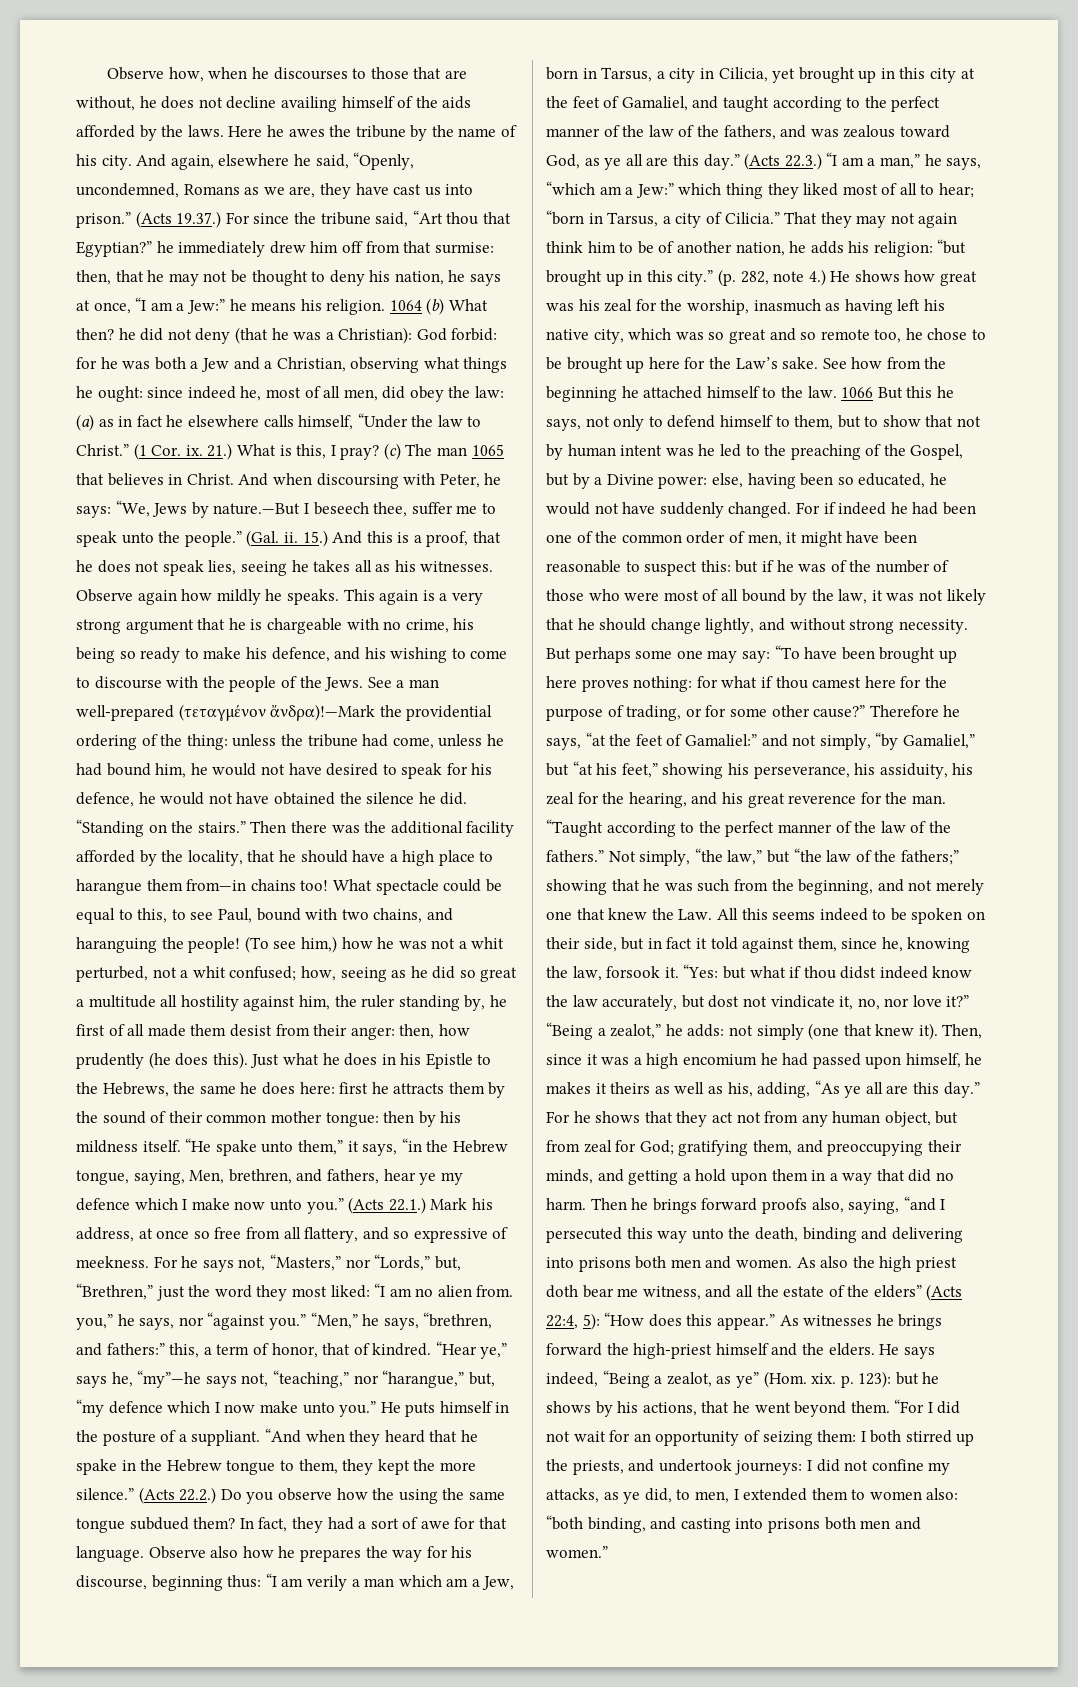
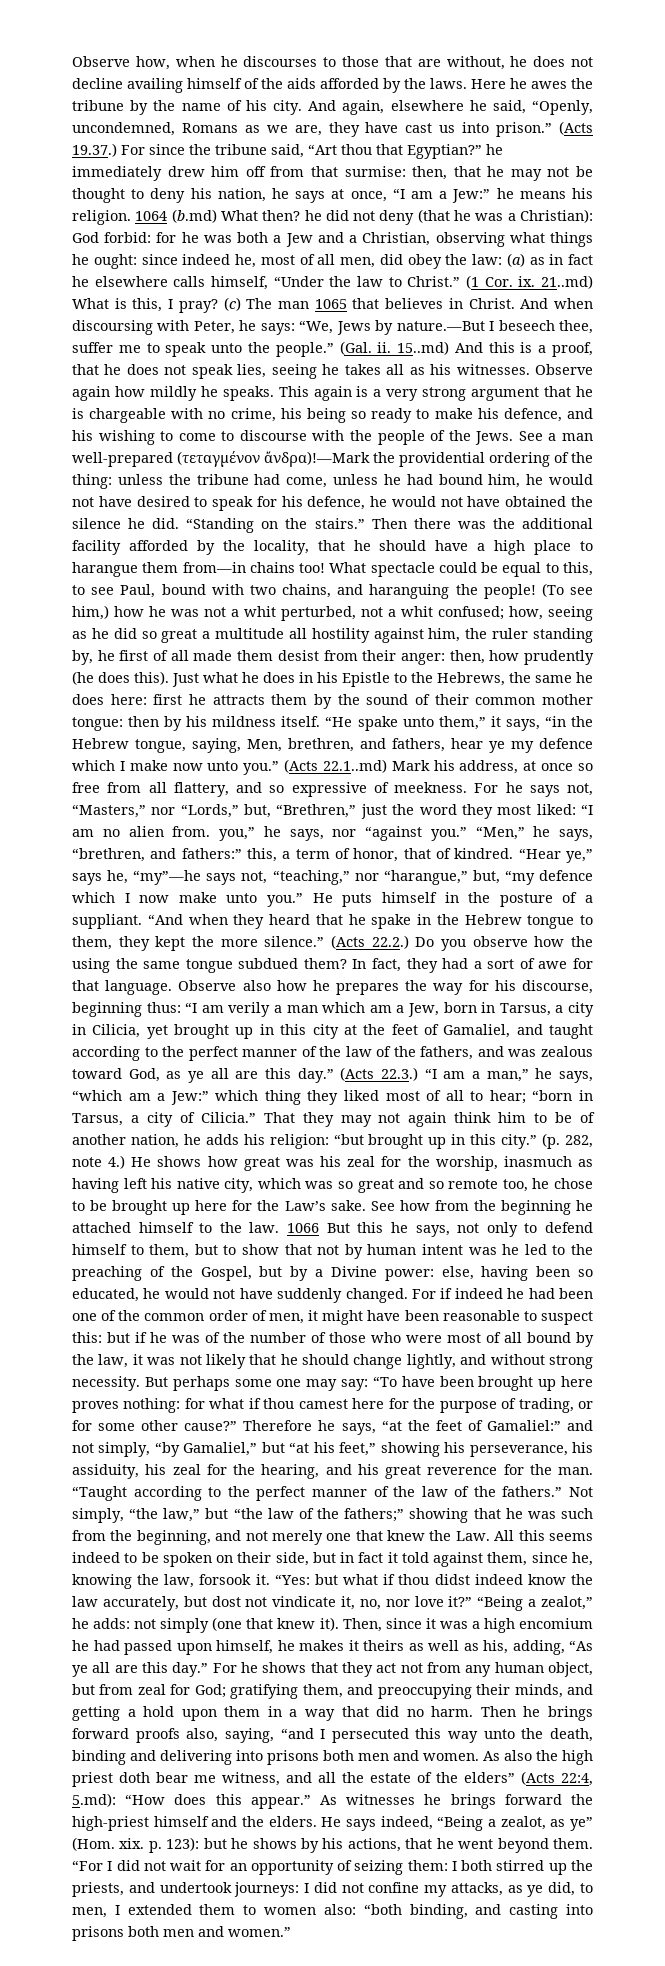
- 1064 (b) What then? he did not deny (that he was a Christian): God forbid: for he was both a Jew and a Christian, observing what things he ought: since indeed he, most of all men, did obey the law: (a) as in fact he elsewhere calls himself, “Under the law to Christ.”
+ 1064 (b.md) What then? he did not deny (that he was a Christian): God forbid: for he was both a Jew and a Christian, observing what things he ought: since indeed he, most of all men, did obey the law: (a) as in fact he elsewhere calls himself, “Under the law to Christ.”
- 21.) What is this, I pray?
+ 21..md) What is this, I pray?
- 15.) And this is a proof, that he does not speak lies, seeing he takes all as his witnesses.
+ 15..md) And this is a proof, that he does not speak lies, seeing he takes all as his witnesses.
- (Acts 22.1.) Mark his address, at once so free from all flattery, and so expressive of meekness.
+ (Acts 22.1..md) Mark his address, at once so free from all flattery, and so expressive of meekness.
- As also the high priest doth bear me witness, and all the estate of the elders” (Acts 22:4, 5): “How does this appear.”
+ As also the high priest doth bear me witness, and all the estate of the elders” (Acts 22:4, 5.md): “How does this appear.”

